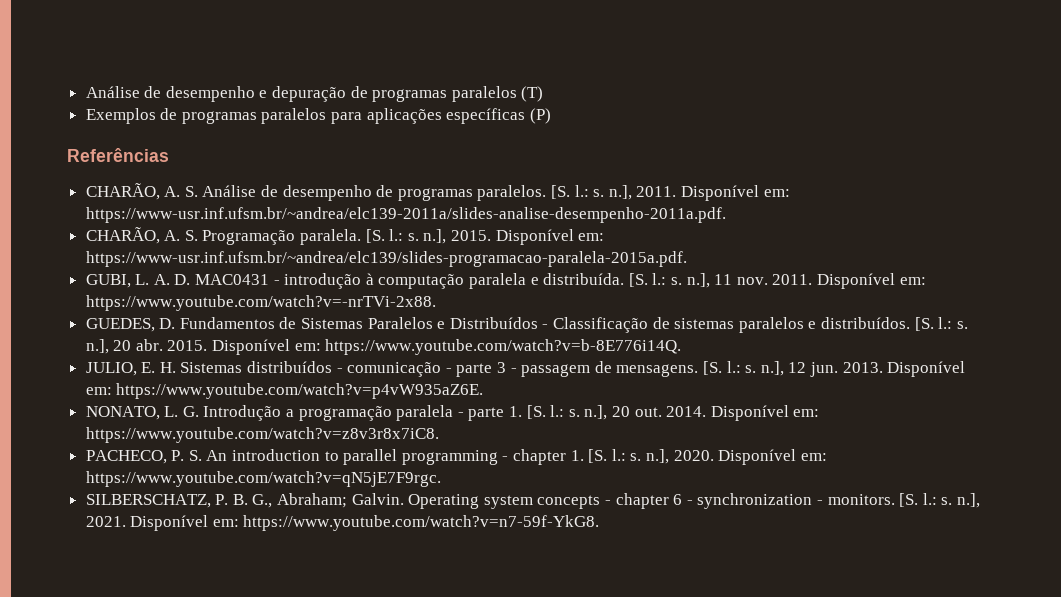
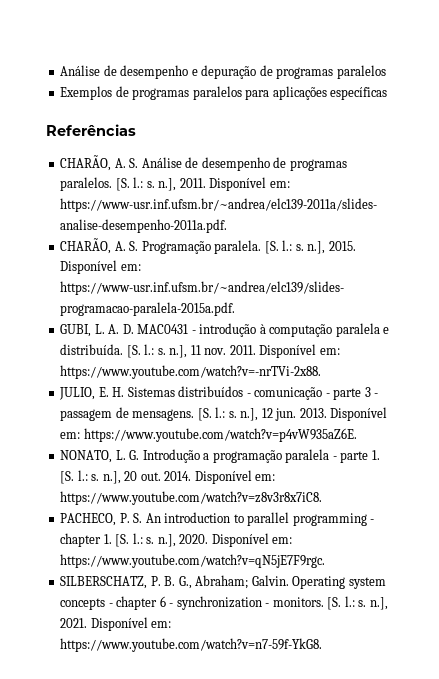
- Análise de desempenho e depuração de programas paralelos (T)
+ Análise de desempenho e depuração de programas paralelos
- Exemplos de programas paralelos para aplicações específicas (P)
+ Exemplos de programas paralelos para aplicações específicas
- GUEDES, D. Fundamentos de Sistemas Paralelos e Distribuídos - Classificação de sistemas paralelos e distribuídos. [S. l.: s. n.], 20 abr. 2015. Disponível em: https://www.youtube.com/watch?v=b-8E776i14Q.

